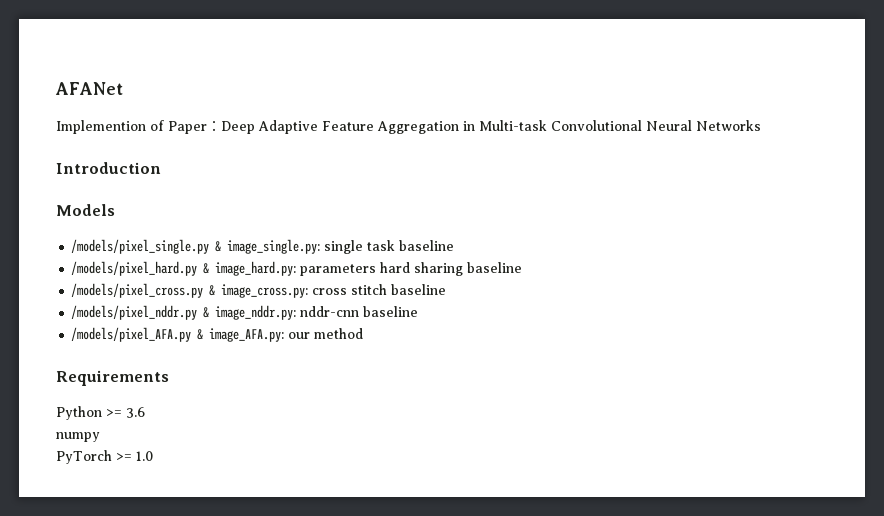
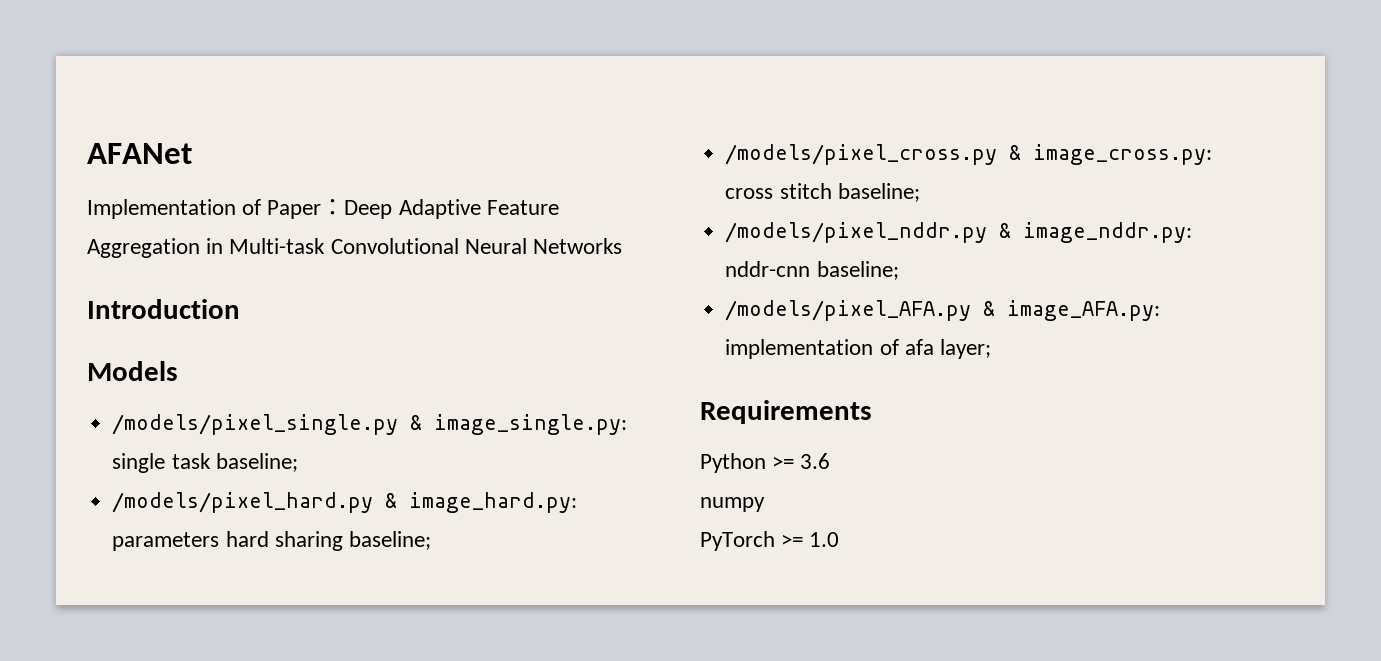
- Implemention of Paper：Deep Adaptive Feature Aggregation in Multi-task Convolutional Neural Networks
+ Implementation of Paper：Deep Adaptive Feature Aggregation in Multi-task Convolutional Neural Networks
- /models/pixel_single.py & image_single.py: single task baseline
+ /models/pixel_single.py & image_single.py: single task baseline;
- /models/pixel_hard.py & image_hard.py: parameters hard sharing baseline
+ /models/pixel_hard.py & image_hard.py: parameters hard sharing baseline;
- /models/pixel_cross.py & image_cross.py: cross stitch baseline
+ /models/pixel_cross.py & image_cross.py: cross stitch baseline;
- /models/pixel_nddr.py & image_nddr.py: nddr-cnn baseline
+ /models/pixel_nddr.py & image_nddr.py: nddr-cnn baseline;
- /models/pixel_AFA.py & image_AFA.py: our method
+ /models/pixel_AFA.py & image_AFA.py: implementation of afa layer;

